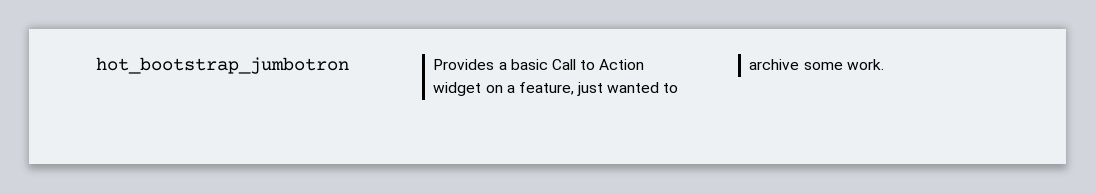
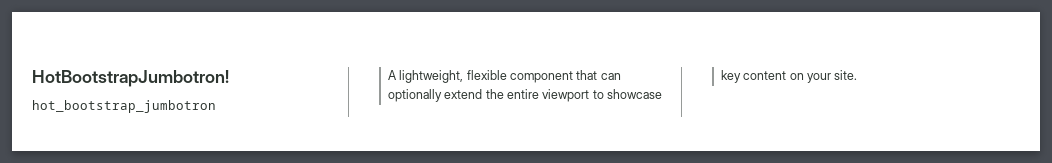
+ HotBootstrapJumbotron!
- Provides a basic Call to Action widget on a feature, just wanted to archive some work.
+ A lightweight, flexible component that can optionally extend the entire viewport to showcase key content on your site.

